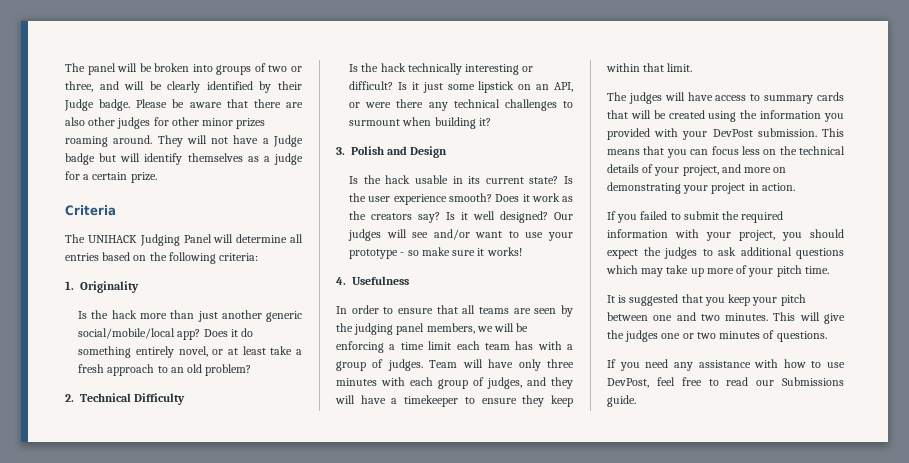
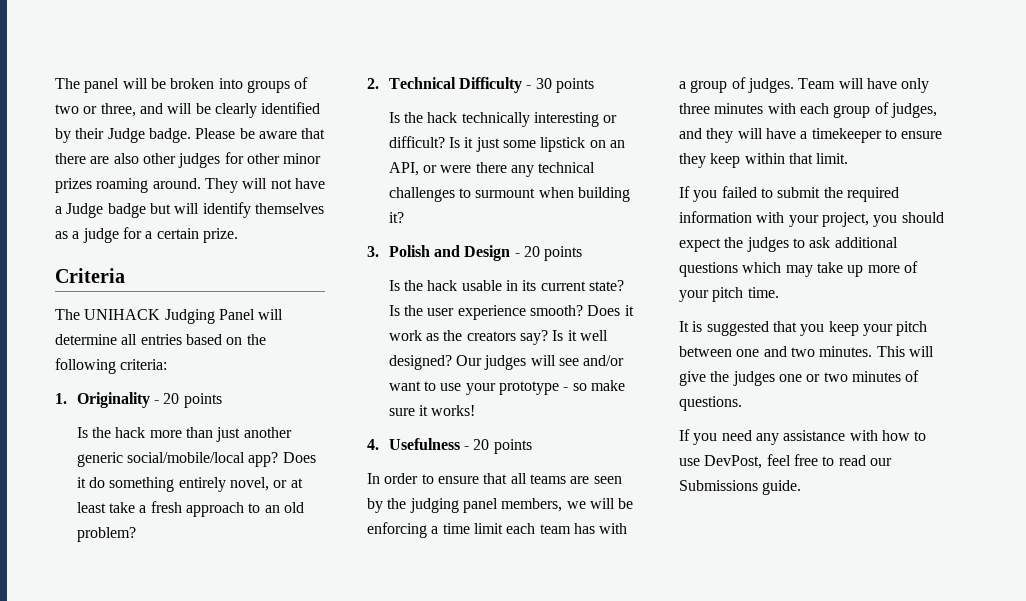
- 1. Originality
+ 1. Originality - 20 points
- 2. Technical Difficulty
+ 2. Technical Difficulty - 30 points
- 3. Polish and Design
+ 3. Polish and Design - 20 points
- 4. Usefulness
+ 4. Usefulness - 20 points
- The judges will have access to summary cards that will be created using the information you provided with your DevPost submission. This means that you can focus less on the technical details of your project, and more on demonstrating your project in action.

